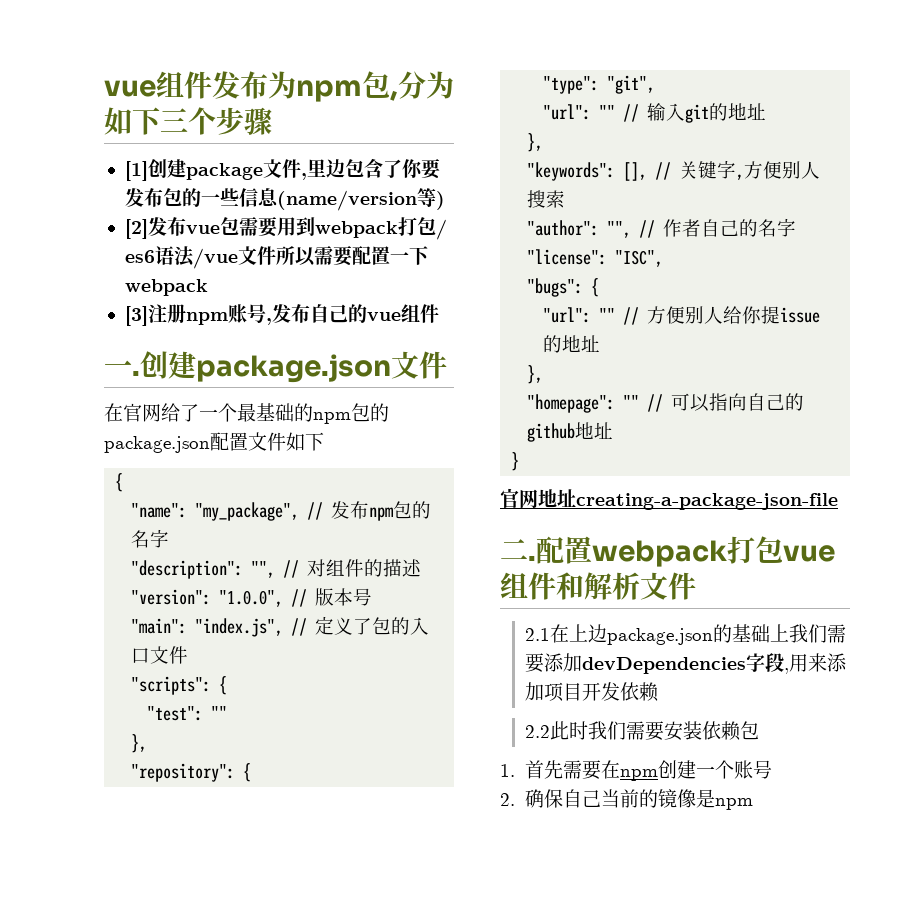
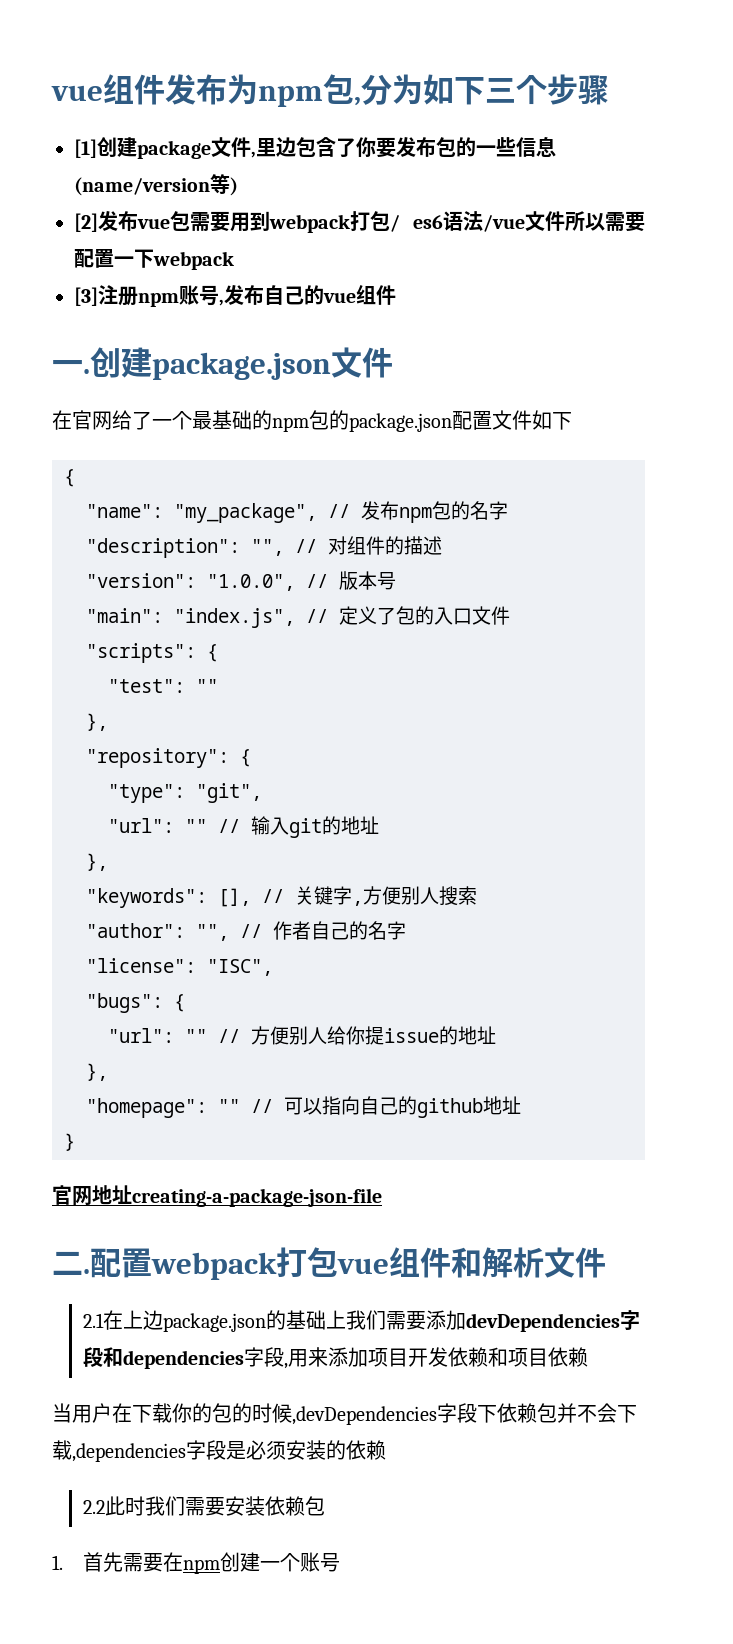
- 2.1在上边package.json的基础上我们需要添加devDependencies字段,用来添加项目开发依赖
+ 2.1在上边package.json的基础上我们需要添加devDependencies字段和dependencies字段,用来添加项目开发依赖和项目依赖
+ 当用户在下载你的包的时候,devDependencies字段下依赖包并不会下载,dependencies字段是必须安装的依赖
- 2.确保自己当前的镜像是npm

